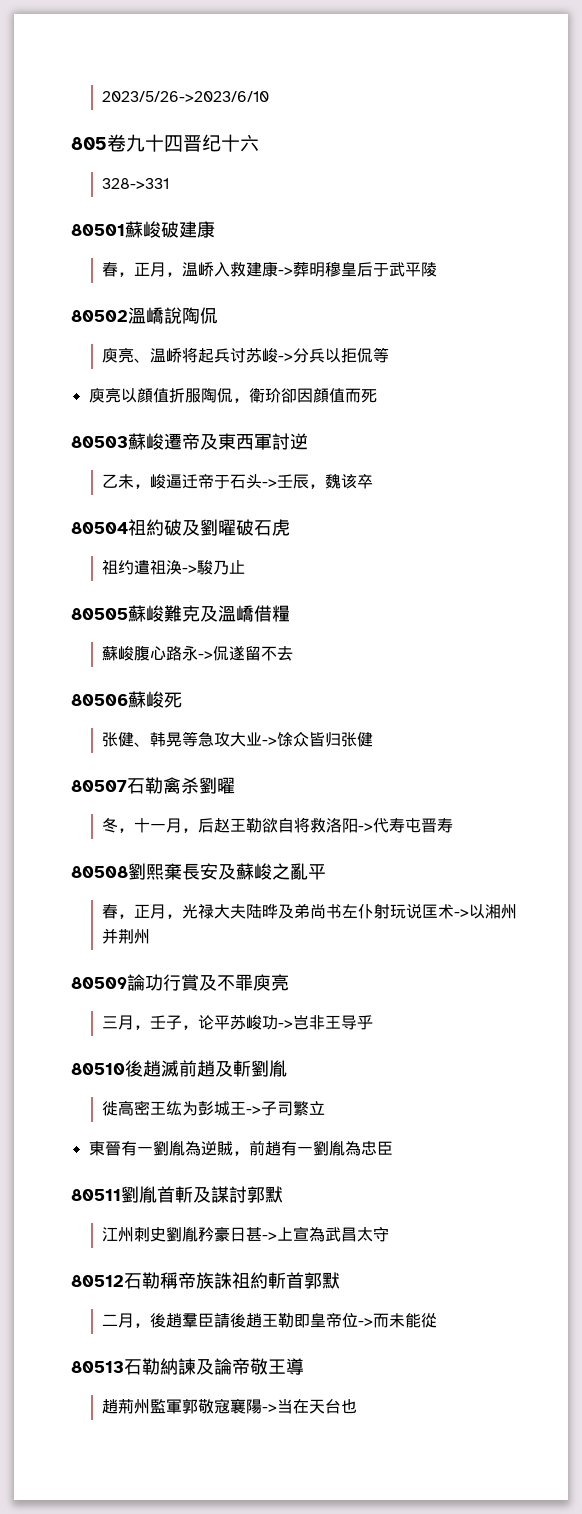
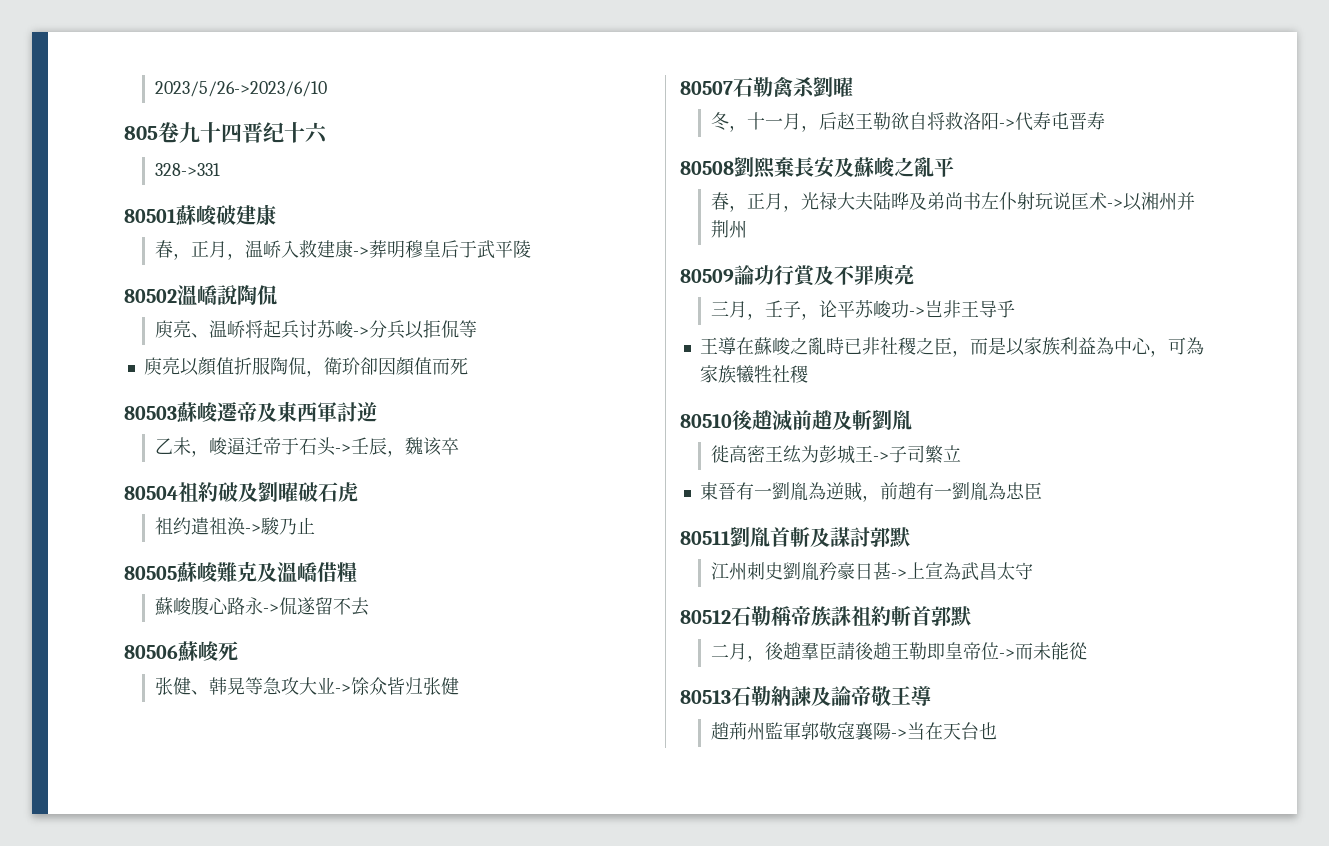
+ 王導在蘇峻之亂時已非社稷之臣，而是以家族利益為中心，可為家族犧牲社稷

